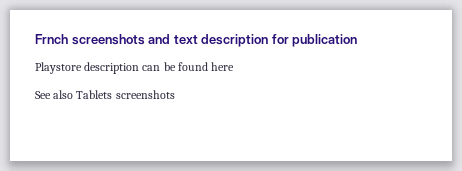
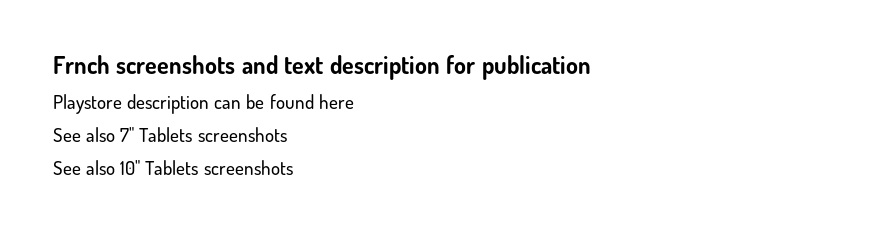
- See also Tablets screenshots
+ See also 7" Tablets screenshots
+ See also 10" Tablets screenshots

